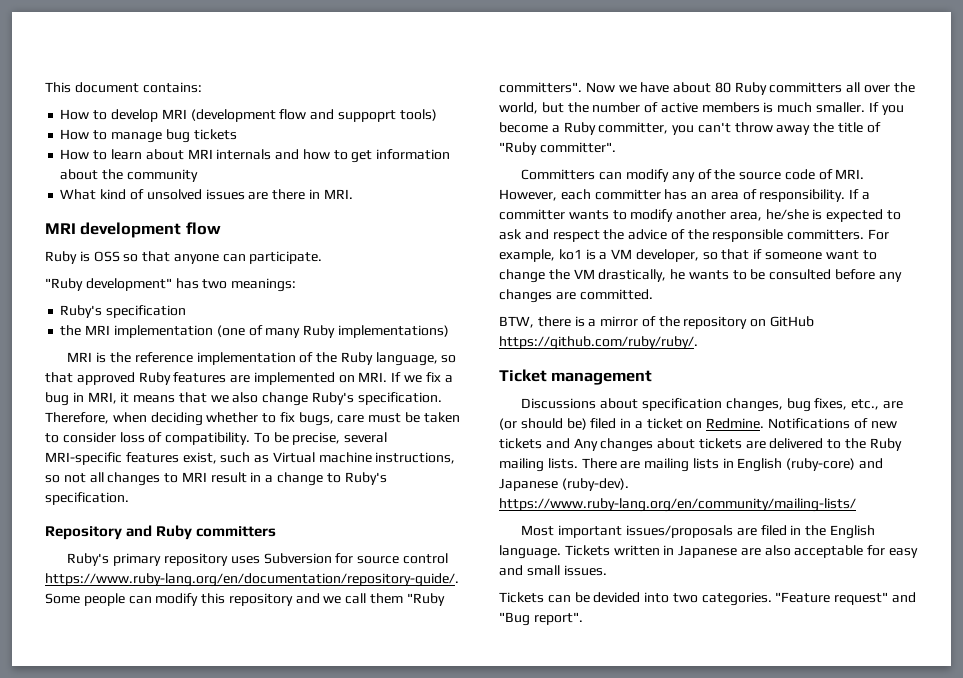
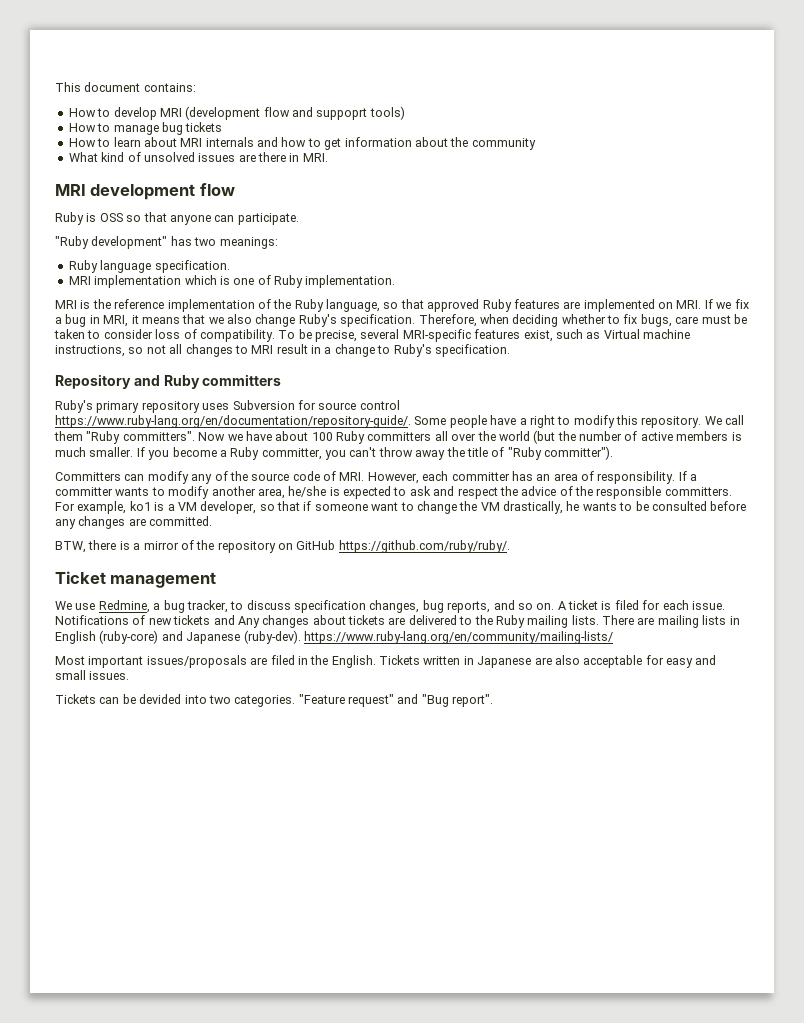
- Ruby's specification
- the MRI implementation (one of many Ruby implementations)
+ Ruby language specification.
+ MRI implementation which is one of Ruby implementation.
- Ruby's primary repository uses Subversion for source control https://www.ruby-lang.org/en/documentation/repository-guide/. Some people can modify this repository and we call them "Ruby committers".
+ Ruby's primary repository uses Subversion for source control https://www.ruby-lang.org/en/documentation/repository-guide/. Some people have a right to modify this repository. We call them "Ruby committers".
- Now we have about 80 Ruby committers all over the world, but the number of active members is much smaller.
+ Now we have about 100 Ruby committers all over the world (but the number of active members is much smaller.
- If you become a Ruby committer, you can't throw away the title of "Ruby committer".
+ If you become a Ruby committer, you can't throw away the title of "Ruby committer").
- Discussions about specification changes, bug fixes, etc., are (or should be) filed in a ticket on Redmine.
+ We use Redmine, a bug tracker, to discuss specification changes, bug reports, and so on. A ticket is filed for each issue.
- Most important issues/proposals are filed in the English language.
+ Most important issues/proposals are filed in the English.

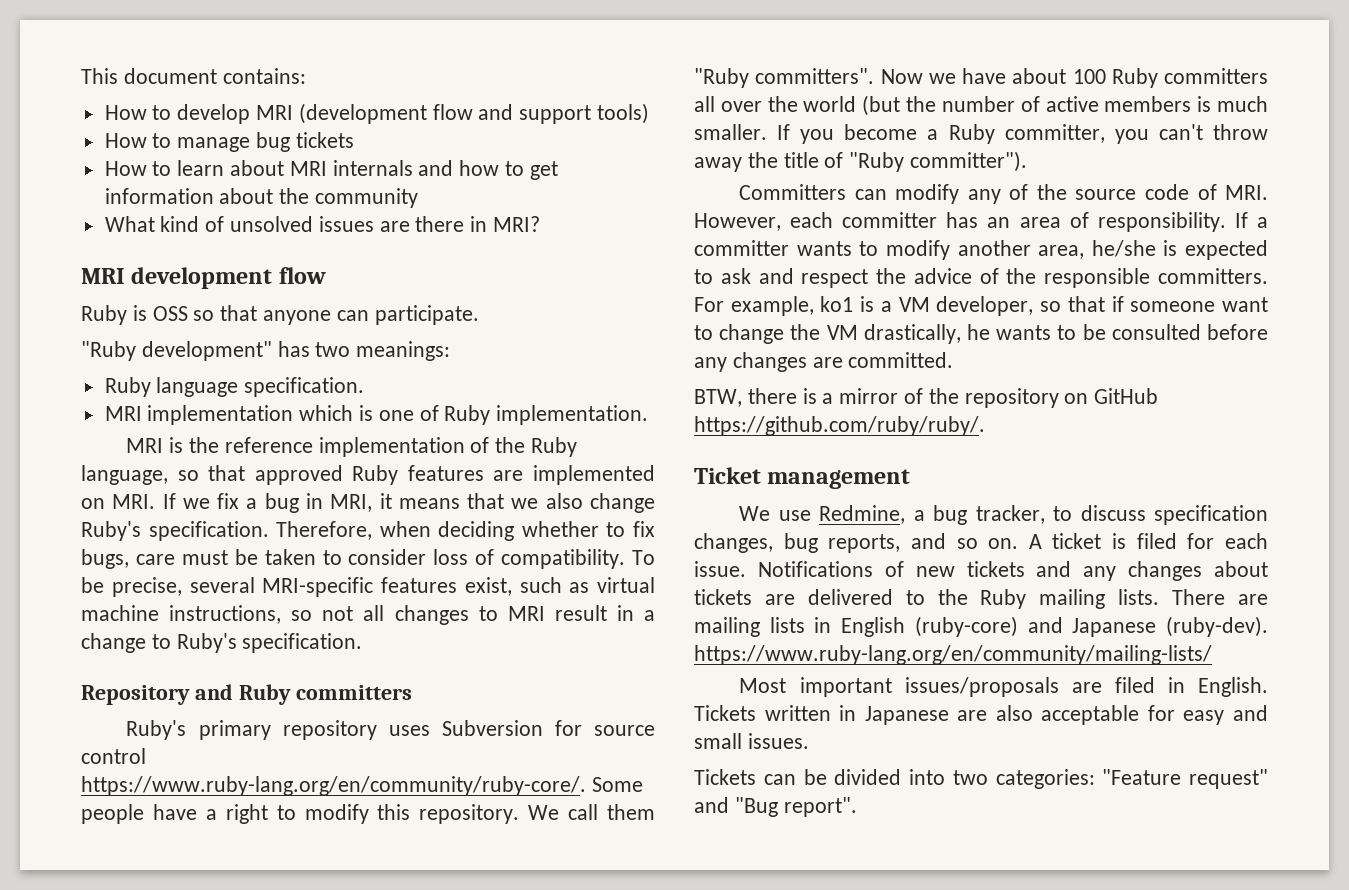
- How to develop MRI (development flow and suppoprt tools)
+ How to develop MRI (development flow and support tools)
- What kind of unsolved issues are there in MRI.
+ What kind of unsolved issues are there in MRI?
- To be precise, several MRI-specific features exist, such as Virtual machine instructions, so not all changes to MRI result in a change to Ruby's specification.
+ To be precise, several MRI-specific features exist, such as virtual machine instructions, so not all changes to MRI result in a change to Ruby's specification.
- Ruby's primary repository uses Subversion for source control https://www.ruby-lang.org/en/documentation/repository-guide/. Some people have a right to modify this repository.
+ Ruby's primary repository uses Subversion for source control https://www.ruby-lang.org/en/community/ruby-core/. Some people have a right to modify this repository.
- Notifications of new tickets and Any changes about tickets are delivered to the Ruby mailing lists.
+ Notifications of new tickets and any changes about tickets are delivered to the Ruby mailing lists.
- Most important issues/proposals are filed in the English.
+ Most important issues/proposals are filed in English.
- Tickets can be devided into two categories. "Feature request" and "Bug report".
+ Tickets can be divided into two categories: "Feature request" and "Bug report".

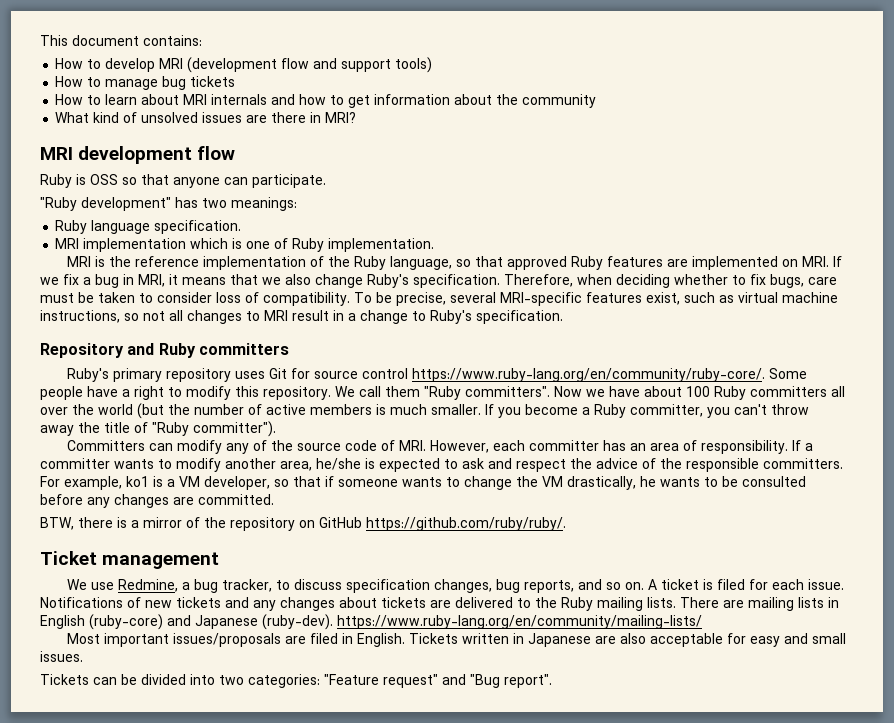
- Ruby's primary repository uses Subversion for source control https://www.ruby-lang.org/en/community/ruby-core/. Some people have a right to modify this repository.
+ Ruby's primary repository uses Git for source control https://www.ruby-lang.org/en/community/ruby-core/. Some people have a right to modify this repository.
- For example, ko1 is a VM developer, so that if someone want to change the VM drastically, he wants to be consulted before any changes are committed.
+ For example, ko1 is a VM developer, so that if someone wants to change the VM drastically, he wants to be consulted before any changes are committed.

